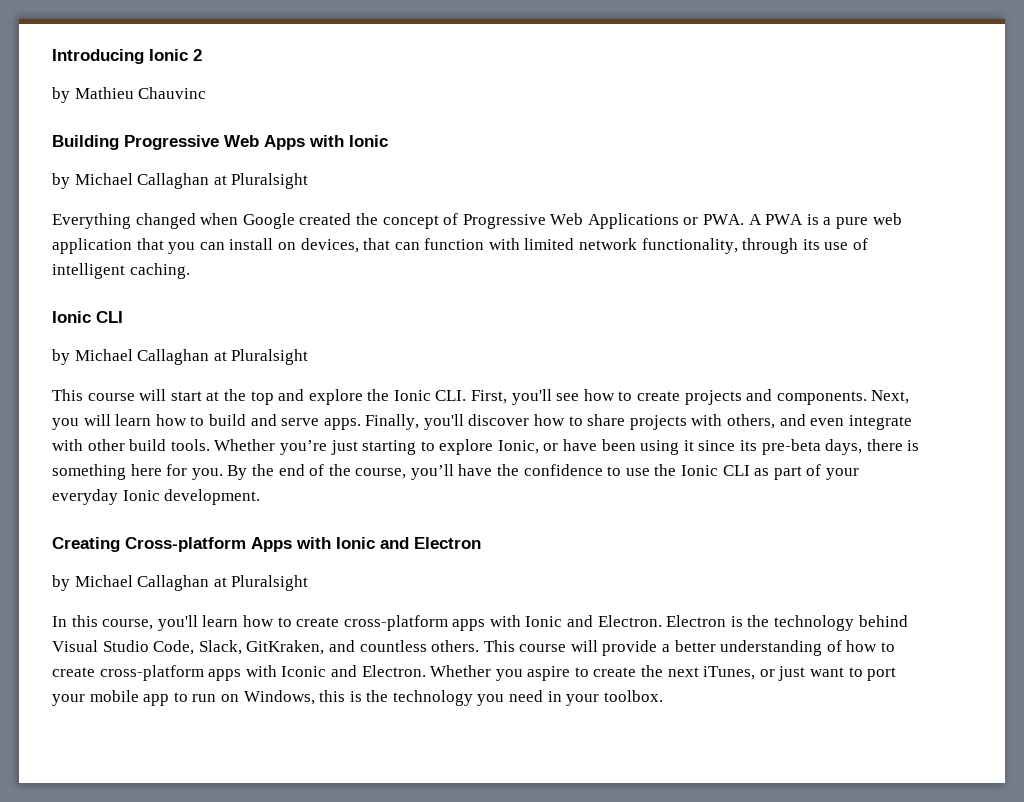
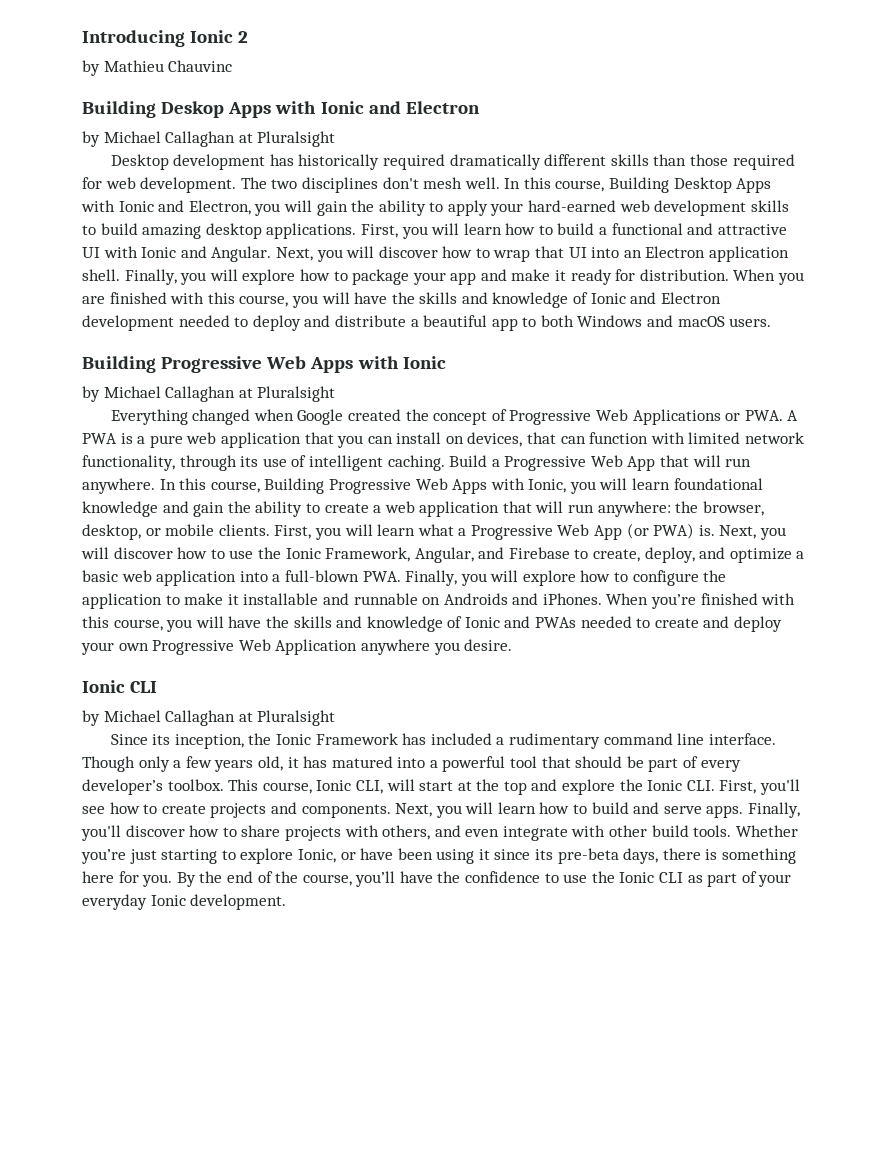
+ Building Deskop Apps with Ionic and Electron
+ by Michael Callaghan at Pluralsight
+ Desktop development has historically required dramatically different skills than those required for web development. The two disciplines don't mesh well. In this course, Building Desktop Apps with Ionic and Electron, you will gain the ability to apply your hard-earned web development skills to build amazing desktop applications. First, you will learn how to build a functional and attractive UI with Ionic and Angular. Next, you will discover how to wrap that UI into an Electron application shell. Finally, you will explore how to package your app and make it ready for distribution. When you are finished with this course, you will have the skills and knowledge of Ionic and Electron development needed to deploy and distribute a beautiful app to both Windows and macOS users.
+ Build a Progressive Web App that will run anywhere. In this course, Building Progressive Web Apps with Ionic, you will learn foundational knowledge and gain the ability to create a web application that will run anywhere: the browser, desktop, or mobile clients. First, you will learn what a Progressive Web App (or PWA) is. Next, you will discover how to use the Ionic Framework, Angular, and Firebase to create, deploy, and optimize a basic web application into a full-blown PWA. Finally, you will explore how to configure the application to make it installable and runnable on Androids and iPhones. When you’re finished with this course, you will have the skills and knowledge of Ionic and PWAs needed to create and deploy your own Progressive Web Application anywhere you desire.
- This course will start at the top and explore the Ionic CLI. First, you'll see how to create projects and components.
+ Since its inception, the Ionic Framework has included a rudimentary command line interface. Though only a few years old, it has matured into a powerful tool that should be part of every developer’s toolbox. This course, Ionic CLI, will start at the top and explore the Ionic CLI. First, you'll see how to create projects and components.
- Creating Cross-platform Apps with Ionic and Electron
- by Michael Callaghan at Pluralsight
- In this course, you'll learn how to create cross-platform apps with Ionic and Electron. Electron is the technology behind Visual Studio Code, Slack, GitKraken, and countless others. This course will provide a better understanding of how to create cross-platform apps with Iconic and Electron. Whether you aspire to create the next iTunes, or just want to port your mobile app to run on Windows, this is the technology you need in your toolbox.

